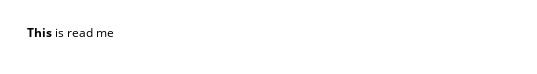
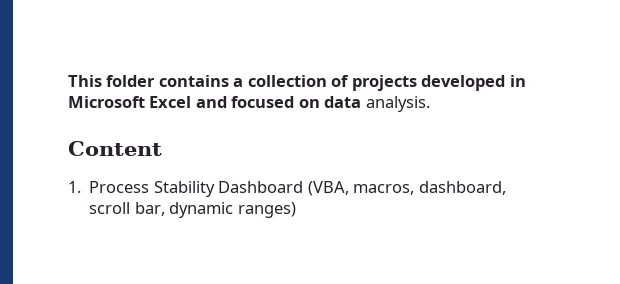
- This is read me
+ This folder contains a collection of projects developed in Microsoft Excel and focused on data analysis.
+ Content
+ 1. Process Stability Dashboard (VBA, macros, dashboard, scroll bar, dynamic ranges)

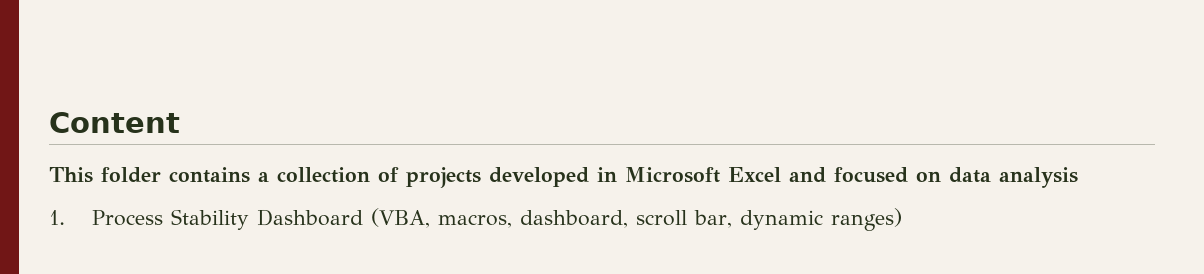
+ Content
- This folder contains a collection of projects developed in Microsoft Excel and focused on data analysis.
- Content
+ This folder contains a collection of projects developed in Microsoft Excel and focused on data analysis

